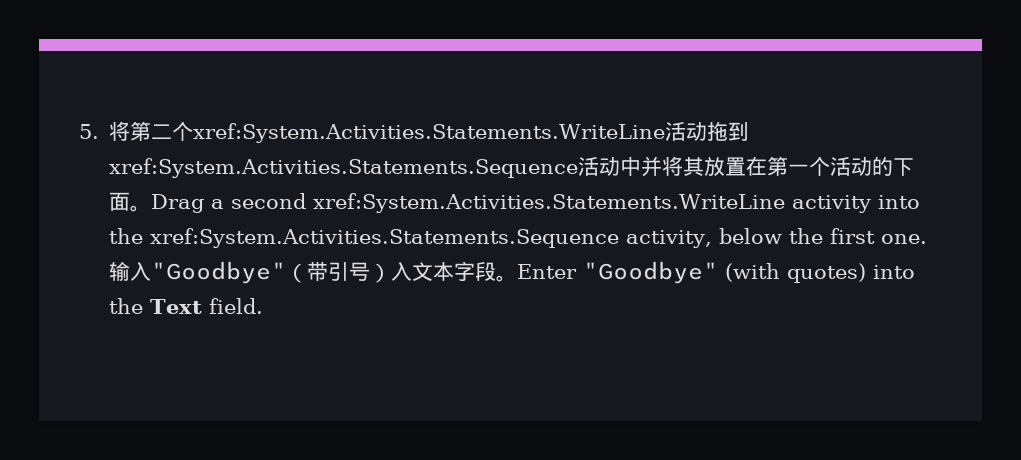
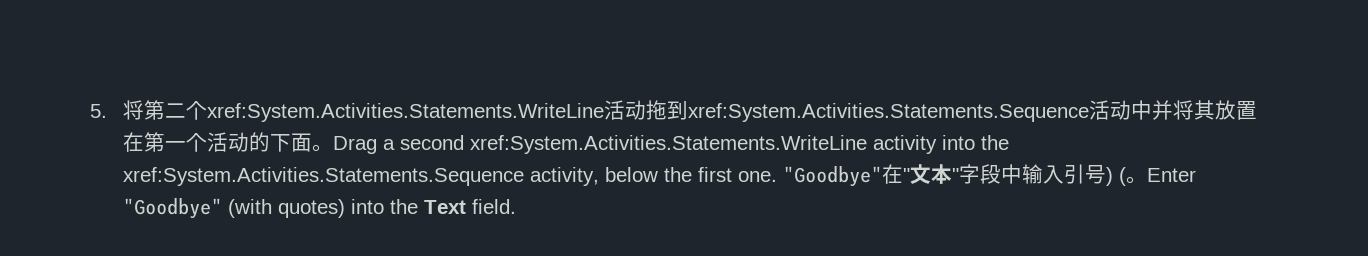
- 输入"Goodbye"（带引号）入文本字段。
+ "Goodbye"在"文本"字段中输入引号) (。

